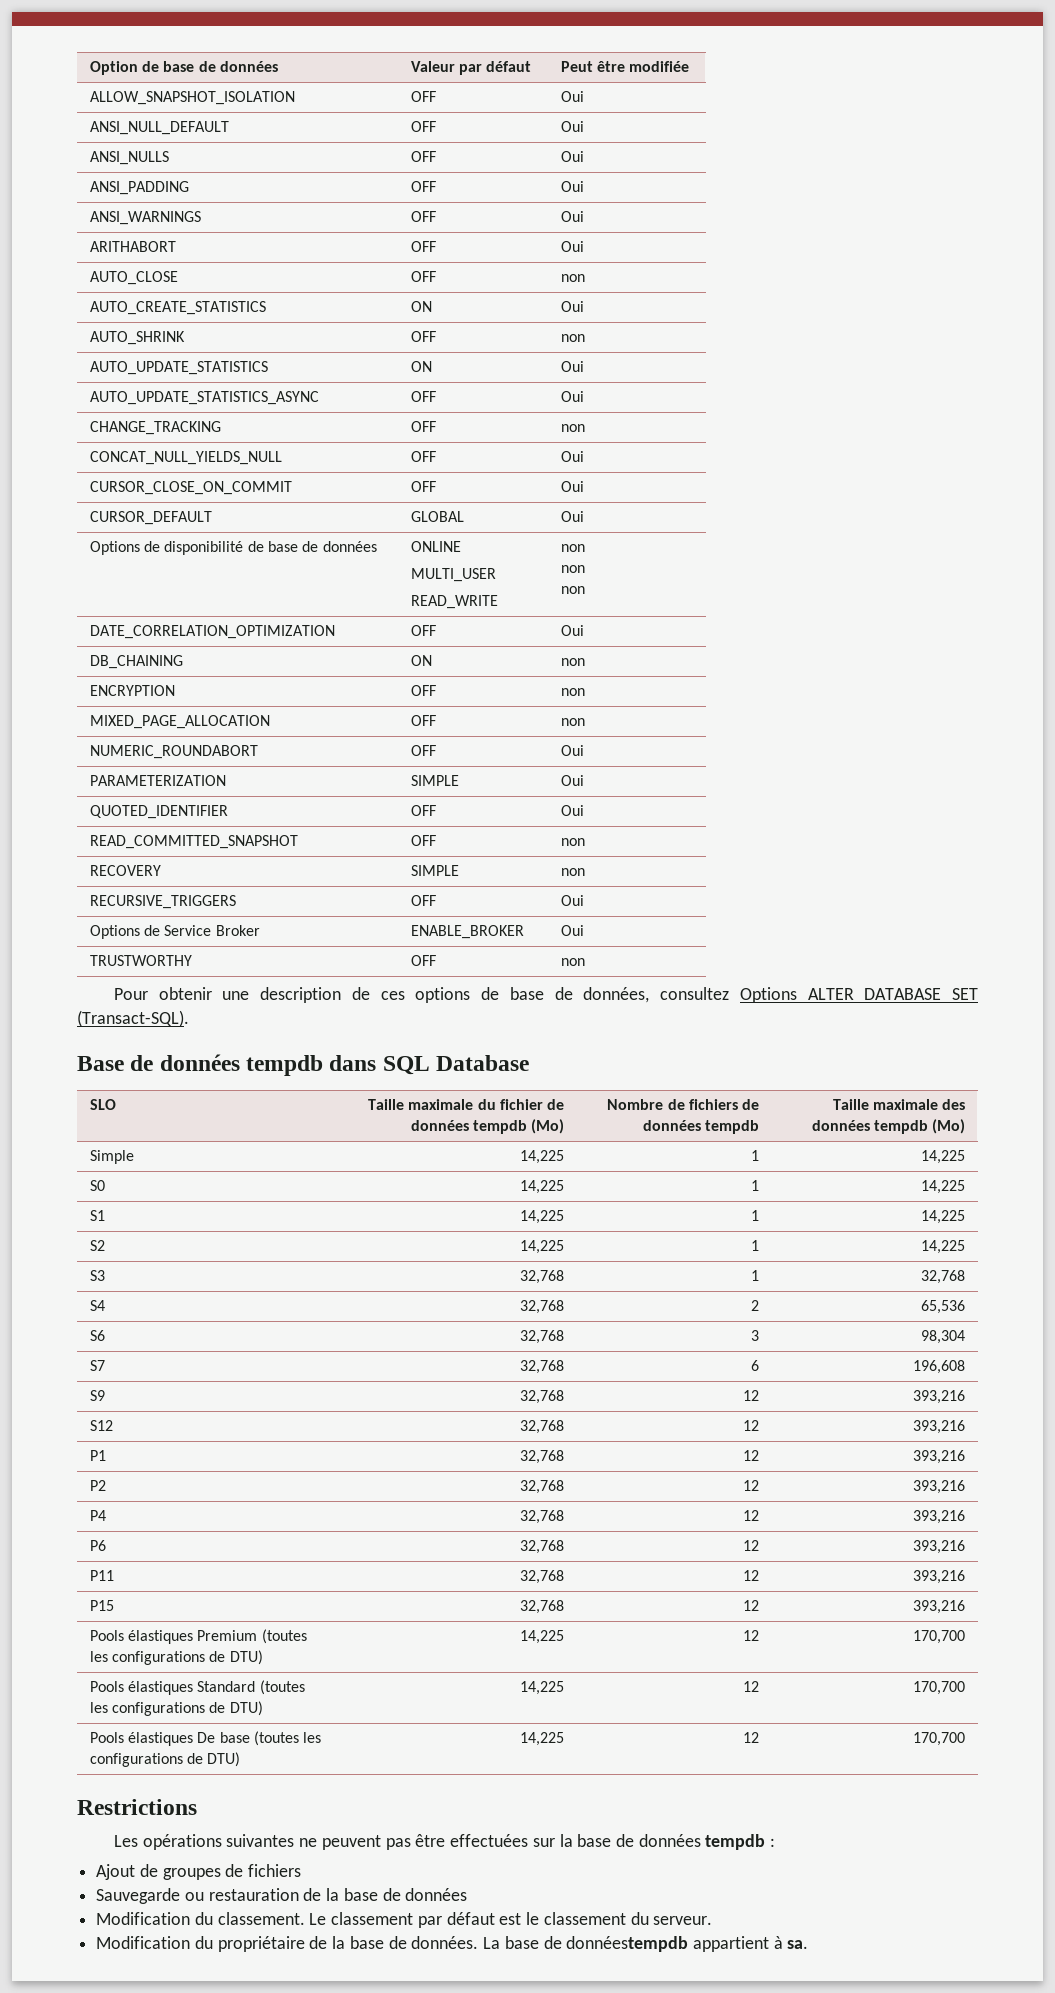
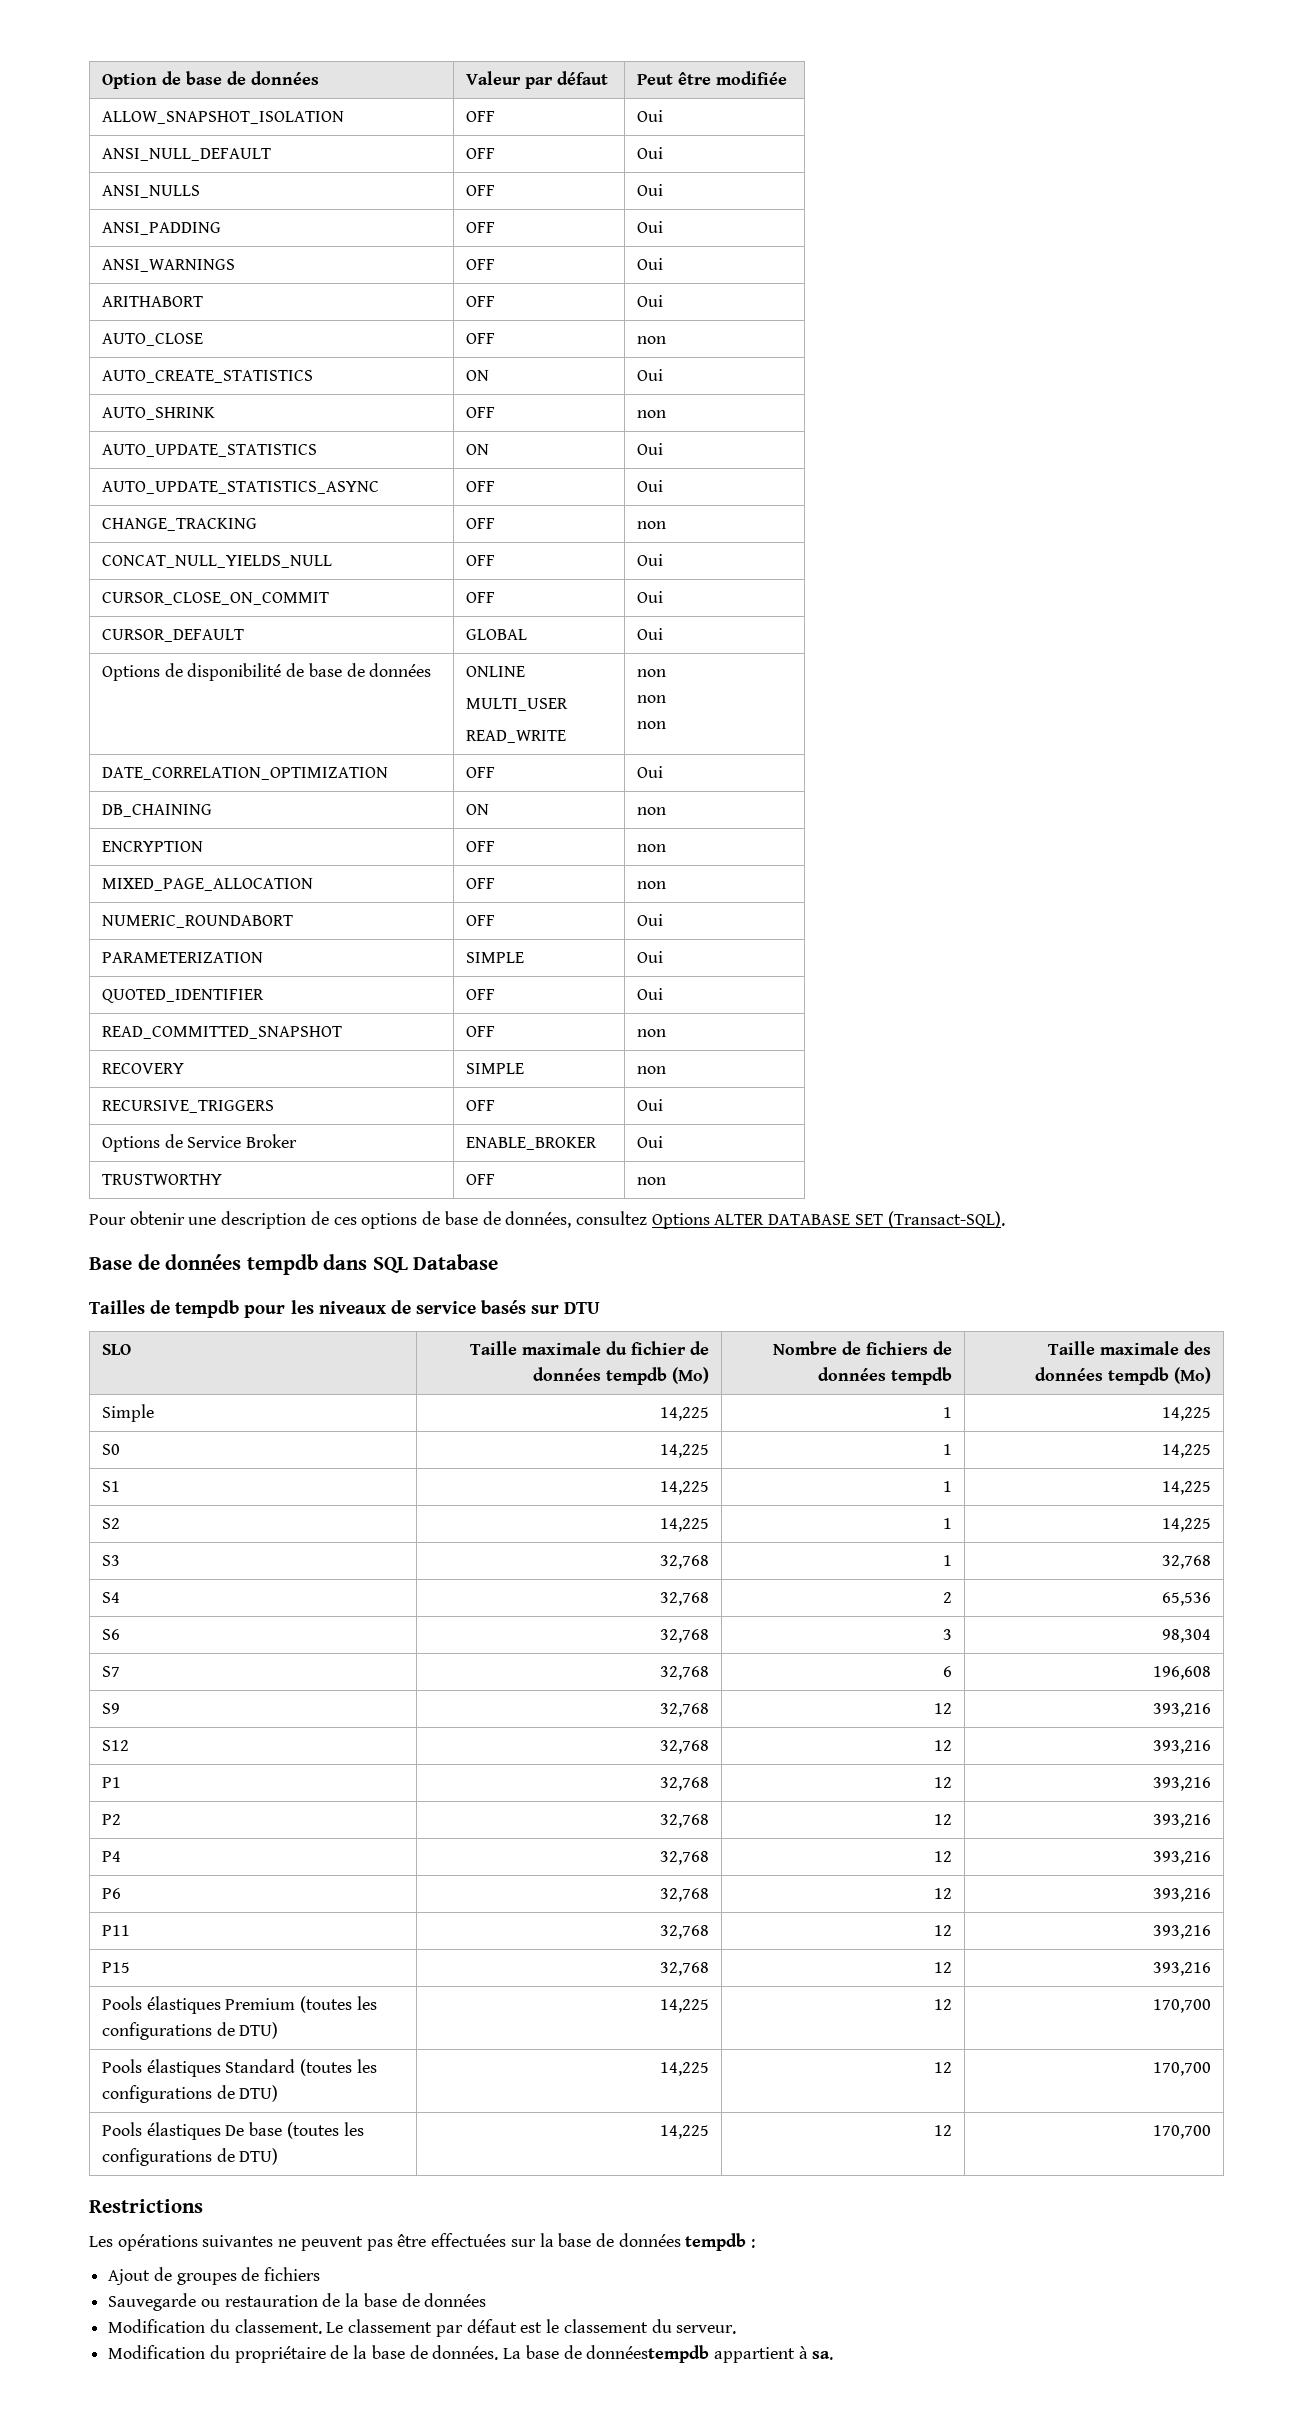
+ Tailles de tempdb pour les niveaux de service basés sur DTU

